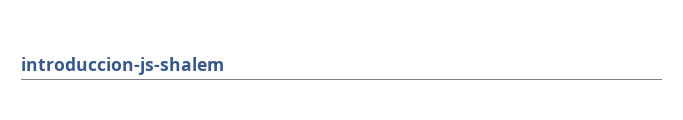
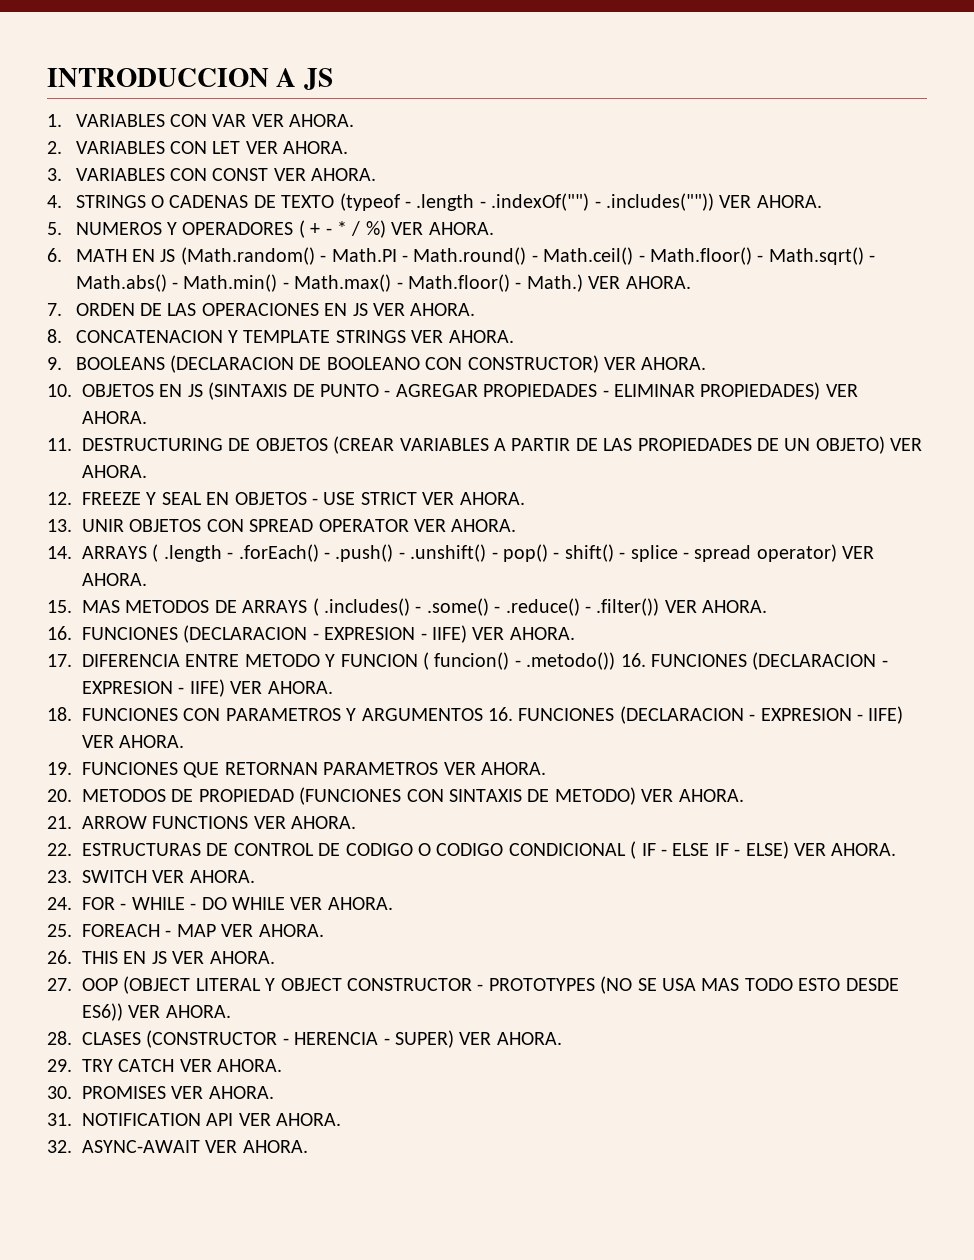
- introduccion-js-shalem
+ INTRODUCCION A JS
+ 1. VARIABLES CON VAR VER AHORA.
+ 2. VARIABLES CON LET VER AHORA.
+ 3. VARIABLES CON CONST VER AHORA.
+ 4. STRINGS O CADENAS DE TEXTO (typeof - .length - .indexOf("") - .includes("")) VER AHORA.
+ 5. NUMEROS Y OPERADORES ( + - * / %) VER AHORA.
+ 6. MATH EN JS (Math.random() - Math.PI - Math.round() - Math.ceil() - Math.floor() - Math.sqrt() - Math.abs() - Math.min() - Math.max() - Math.floor() - Math.) VER AHORA.
+ 7. ORDEN DE LAS OPERACIONES EN JS VER AHORA.
+ 8. CONCATENACION Y TEMPLATE STRINGS VER AHORA.
+ 9. BOOLEANS (DECLARACION DE BOOLEANO CON CONSTRUCTOR) VER AHORA.
+ 10. OBJETOS EN JS (SINTAXIS DE PUNTO - AGREGAR PROPIEDADES - ELIMINAR PROPIEDADES) VER AHORA.
+ 11. DESTRUCTURING DE OBJETOS (CREAR VARIABLES A PARTIR DE LAS PROPIEDADES DE UN OBJETO) VER AHORA.
+ 12. FREEZE Y SEAL EN OBJETOS - USE STRICT VER AHORA.
+ 13. UNIR OBJETOS CON SPREAD OPERATOR VER AHORA.
+ 14. ARRAYS ( .length - .forEach() - .push() - .unshift() - pop() - shift() - splice - spread operator) VER AHORA.
+ 15. MAS METODOS DE ARRAYS ( .includes() - .some() - .reduce() - .filter()) VER AHORA.
+ 16. FUNCIONES (DECLARACION - EXPRESION - IIFE) VER AHORA.
+ 17. DIFERENCIA ENTRE METODO Y FUNCION ( funcion() - .metodo()) 16. FUNCIONES (DECLARACION - EXPRESION - IIFE) VER AHORA.
+ 18. FUNCIONES CON PARAMETROS Y ARGUMENTOS 16. FUNCIONES (DECLARACION - EXPRESION - IIFE) VER AHORA.
+ 19. FUNCIONES QUE RETORNAN PARAMETROS VER AHORA.
+ 20. METODOS DE PROPIEDAD (FUNCIONES CON SINTAXIS DE METODO) VER AHORA.
+ 21. ARROW FUNCTIONS VER AHORA.
+ 22. ESTRUCTURAS DE CONTROL DE CODIGO O CODIGO CONDICIONAL ( IF - ELSE IF - ELSE) VER AHORA.
+ 23. SWITCH VER AHORA.
+ 24. FOR - WHILE - DO WHILE VER AHORA.
+ 25. FOREACH - MAP VER AHORA.
+ 26. THIS EN JS VER AHORA.
+ 27. OOP (OBJECT LITERAL Y OBJECT CONSTRUCTOR - PROTOTYPES (NO SE USA MAS TODO ESTO DESDE ES6)) VER AHORA.
+ 28. CLASES (CONSTRUCTOR - HERENCIA - SUPER) VER AHORA.
+ 29. TRY CATCH VER AHORA.
+ 30. PROMISES VER AHORA.
+ 31. NOTIFICATION API VER AHORA.
+ 32. ASYNC-AWAIT VER AHORA.

